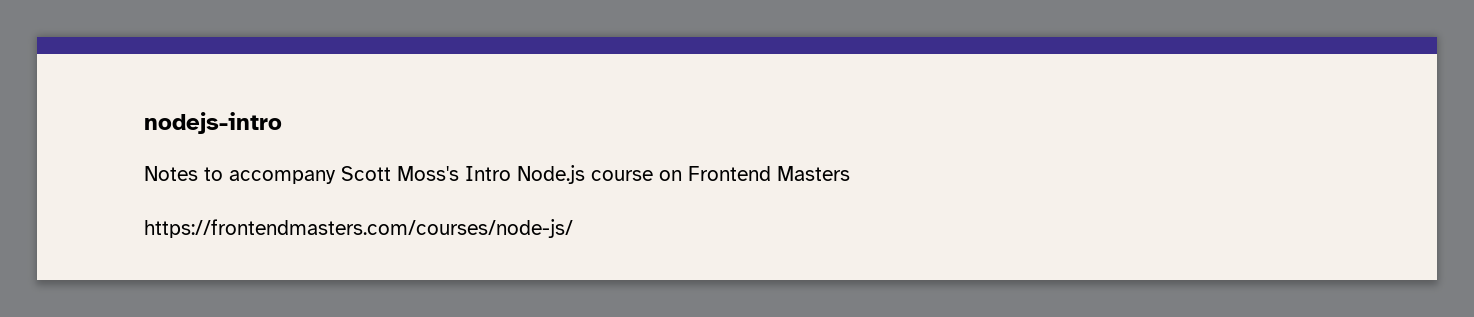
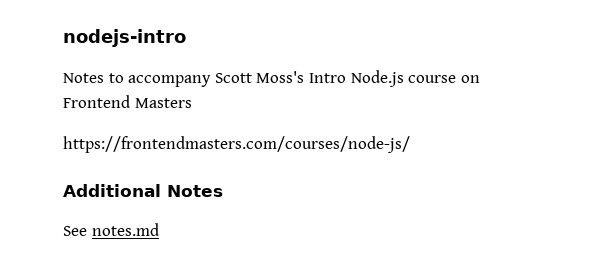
+ Additional Notes
+ See notes.md

